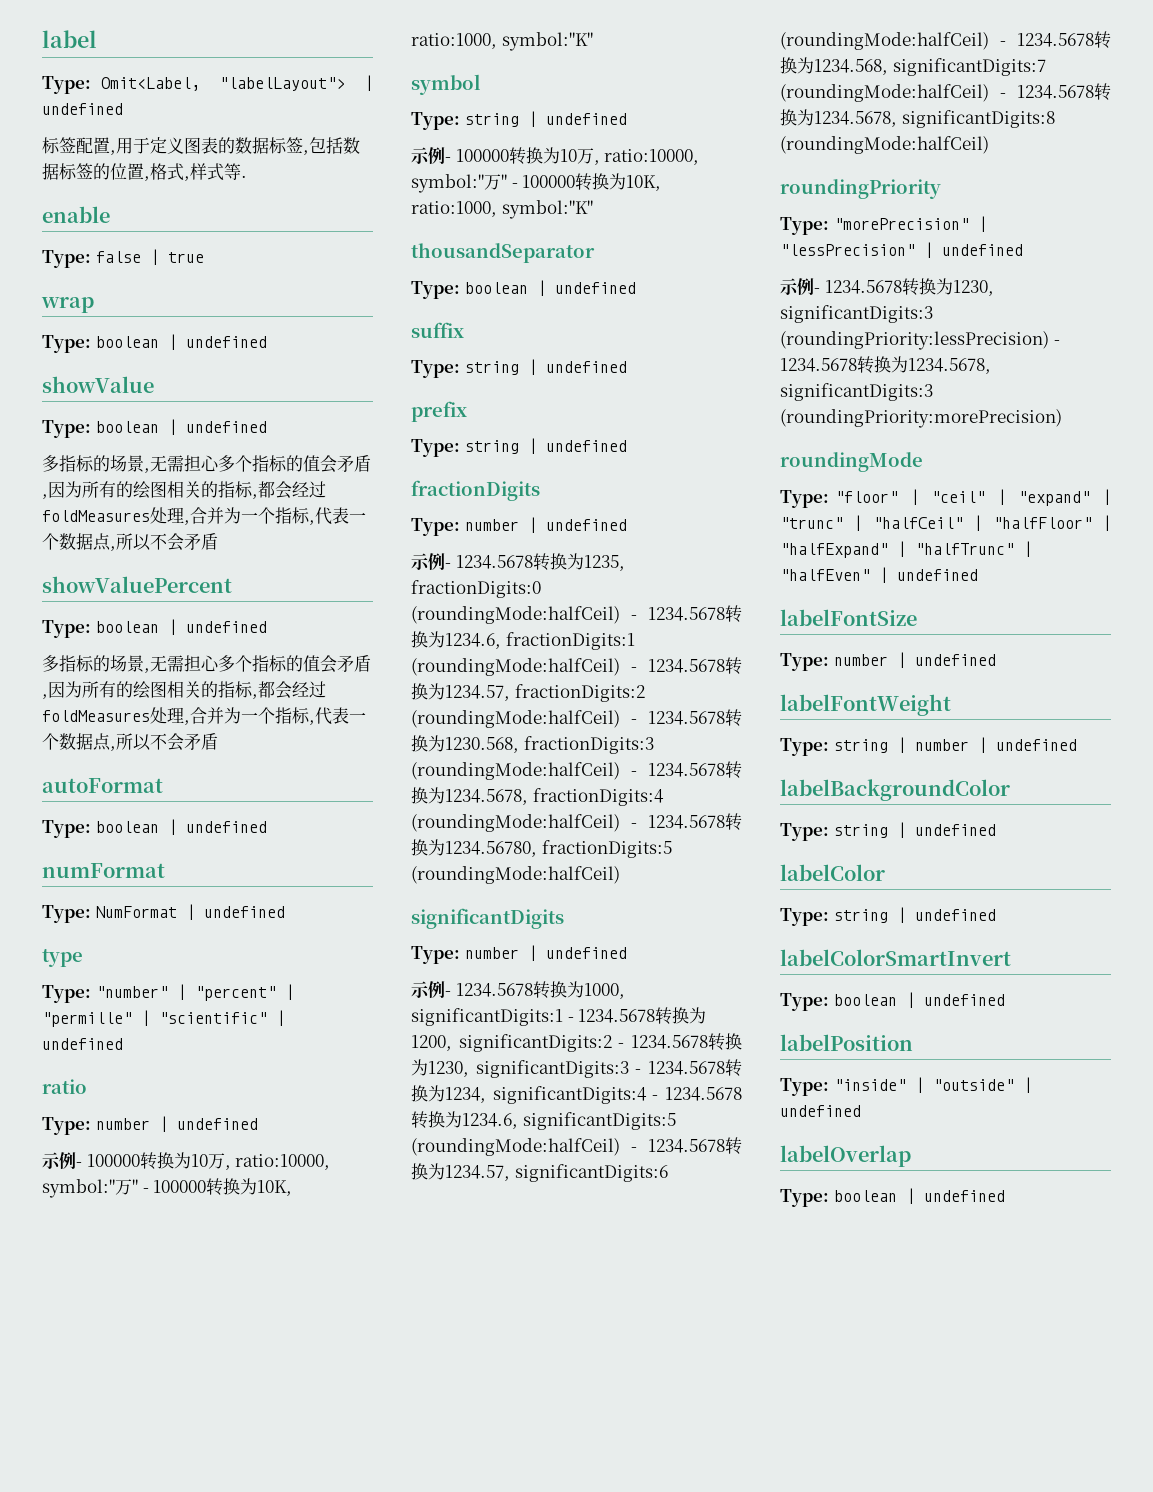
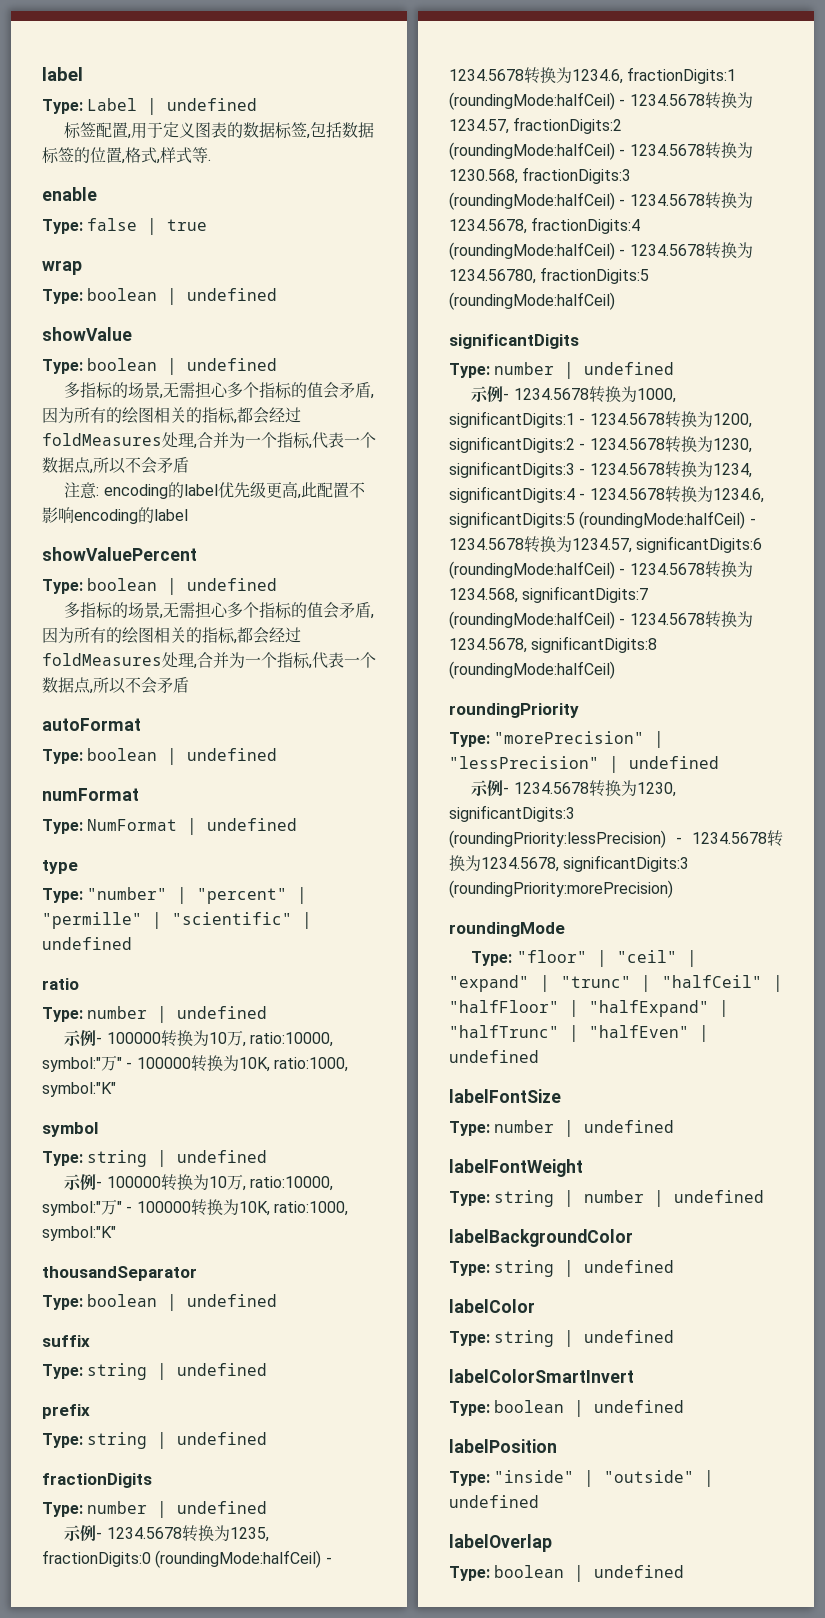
- Type: Omit<Label, "labelLayout"> | undefined
+ Type: Label | undefined
+ 注意: encoding的label优先级更高,此配置不影响encoding的label

